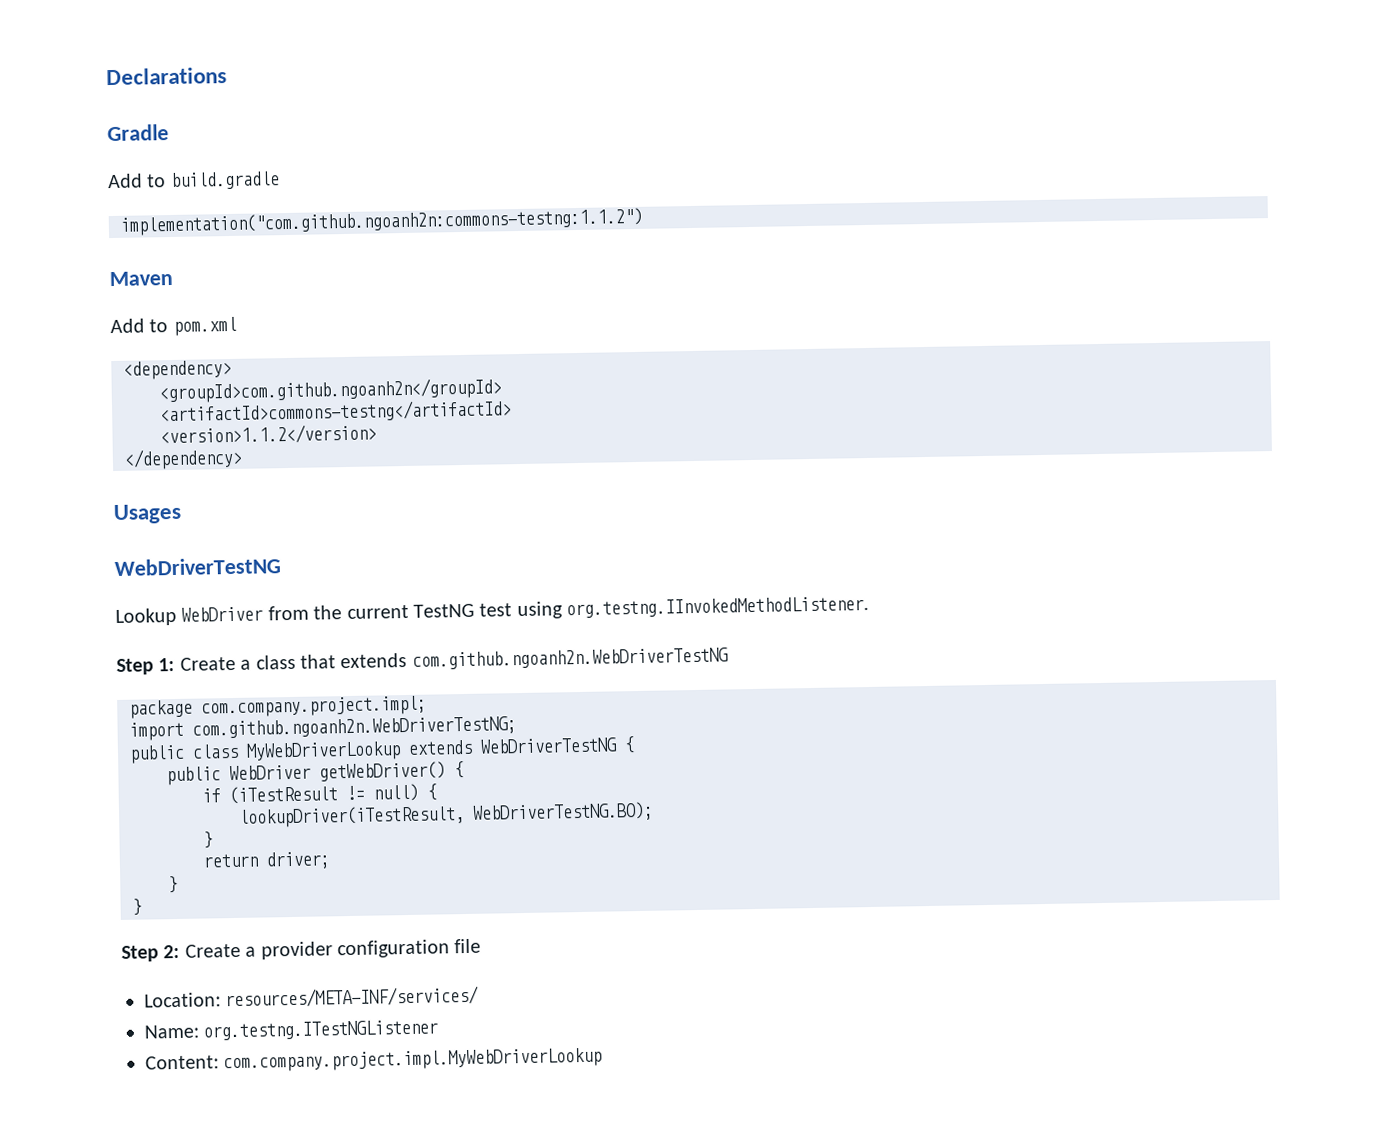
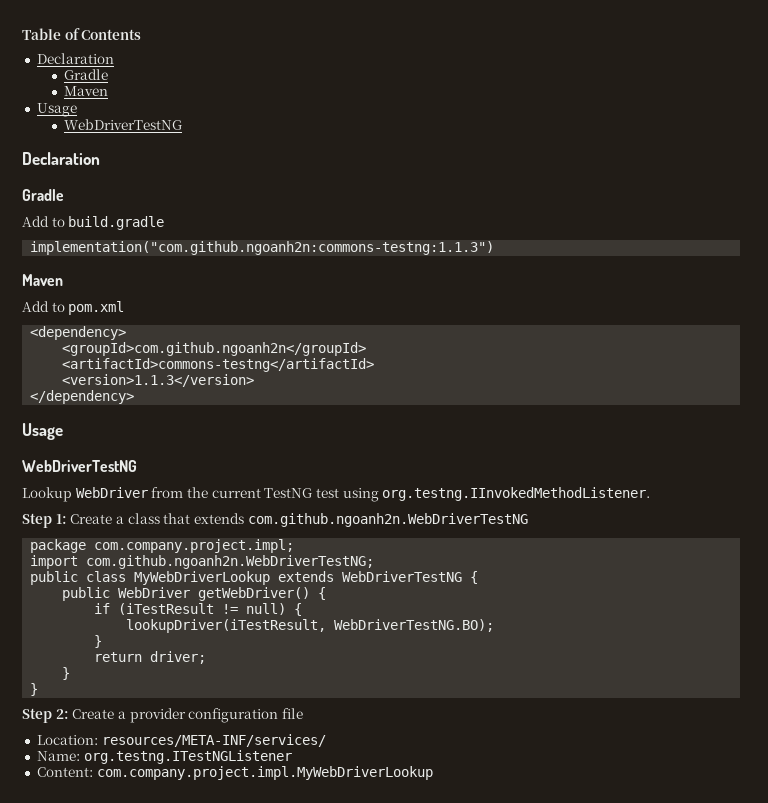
- Declarations
+ Table of Contents
+ Declaration
+ Gradle
+ Maven
+ Usage
+ WebDriverTestNG
+ Declaration
- implementation("com.github.ngoanh2n:commons-testng:1.1.2")
+ implementation("com.github.ngoanh2n:commons-testng:1.1.3")
- <version>1.1.2</version>
+ <version>1.1.3</version>
  </dependency>
- Usages
+ Usage

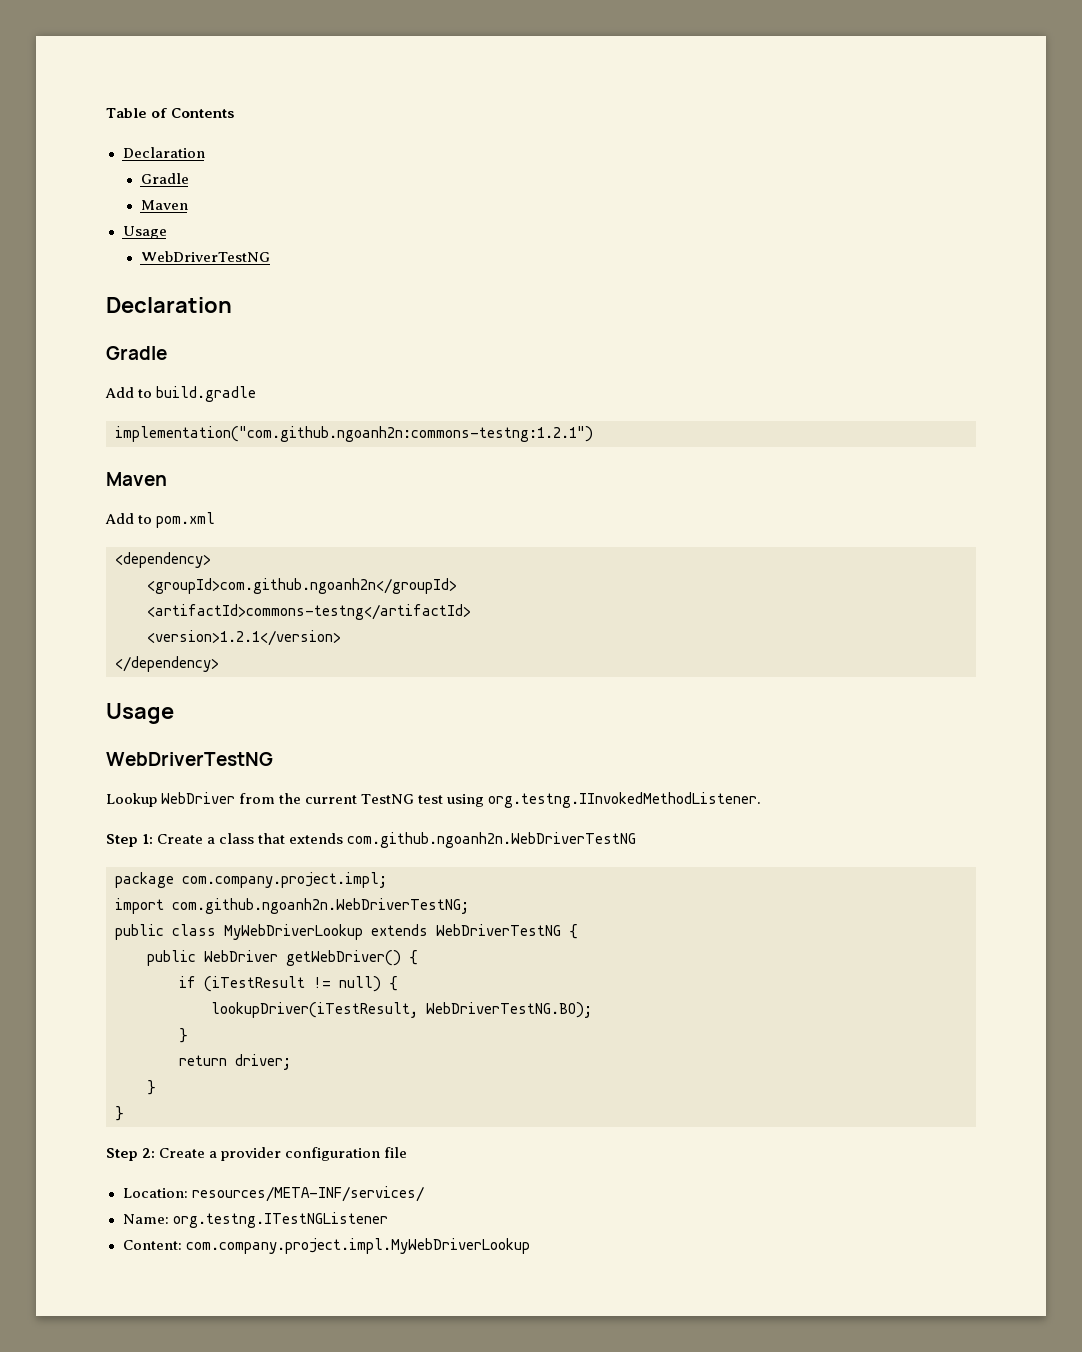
- implementation("com.github.ngoanh2n:commons-testng:1.1.3")
+ implementation("com.github.ngoanh2n:commons-testng:1.2.1")
- <version>1.1.3</version>
+ <version>1.2.1</version>

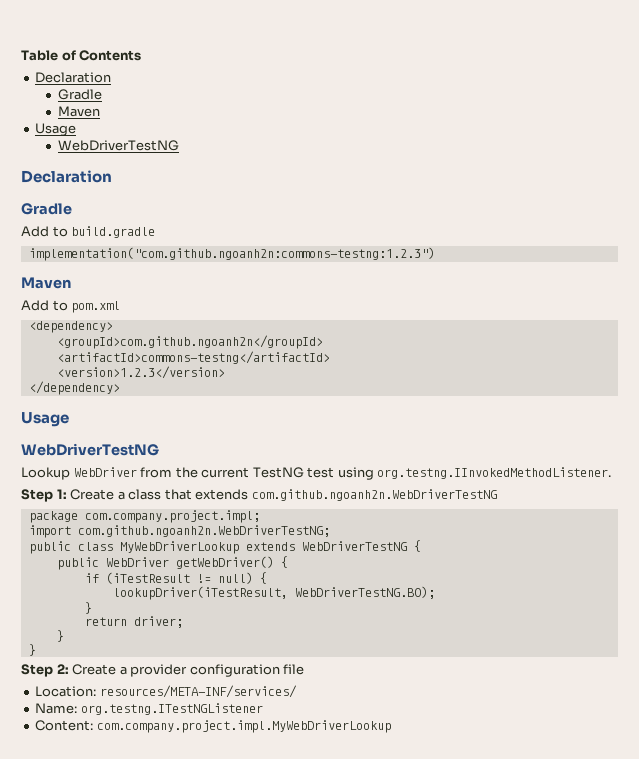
- implementation("com.github.ngoanh2n:commons-testng:1.2.1")
+ implementation("com.github.ngoanh2n:commons-testng:1.2.3")
- <version>1.2.1</version>
+ <version>1.2.3</version>

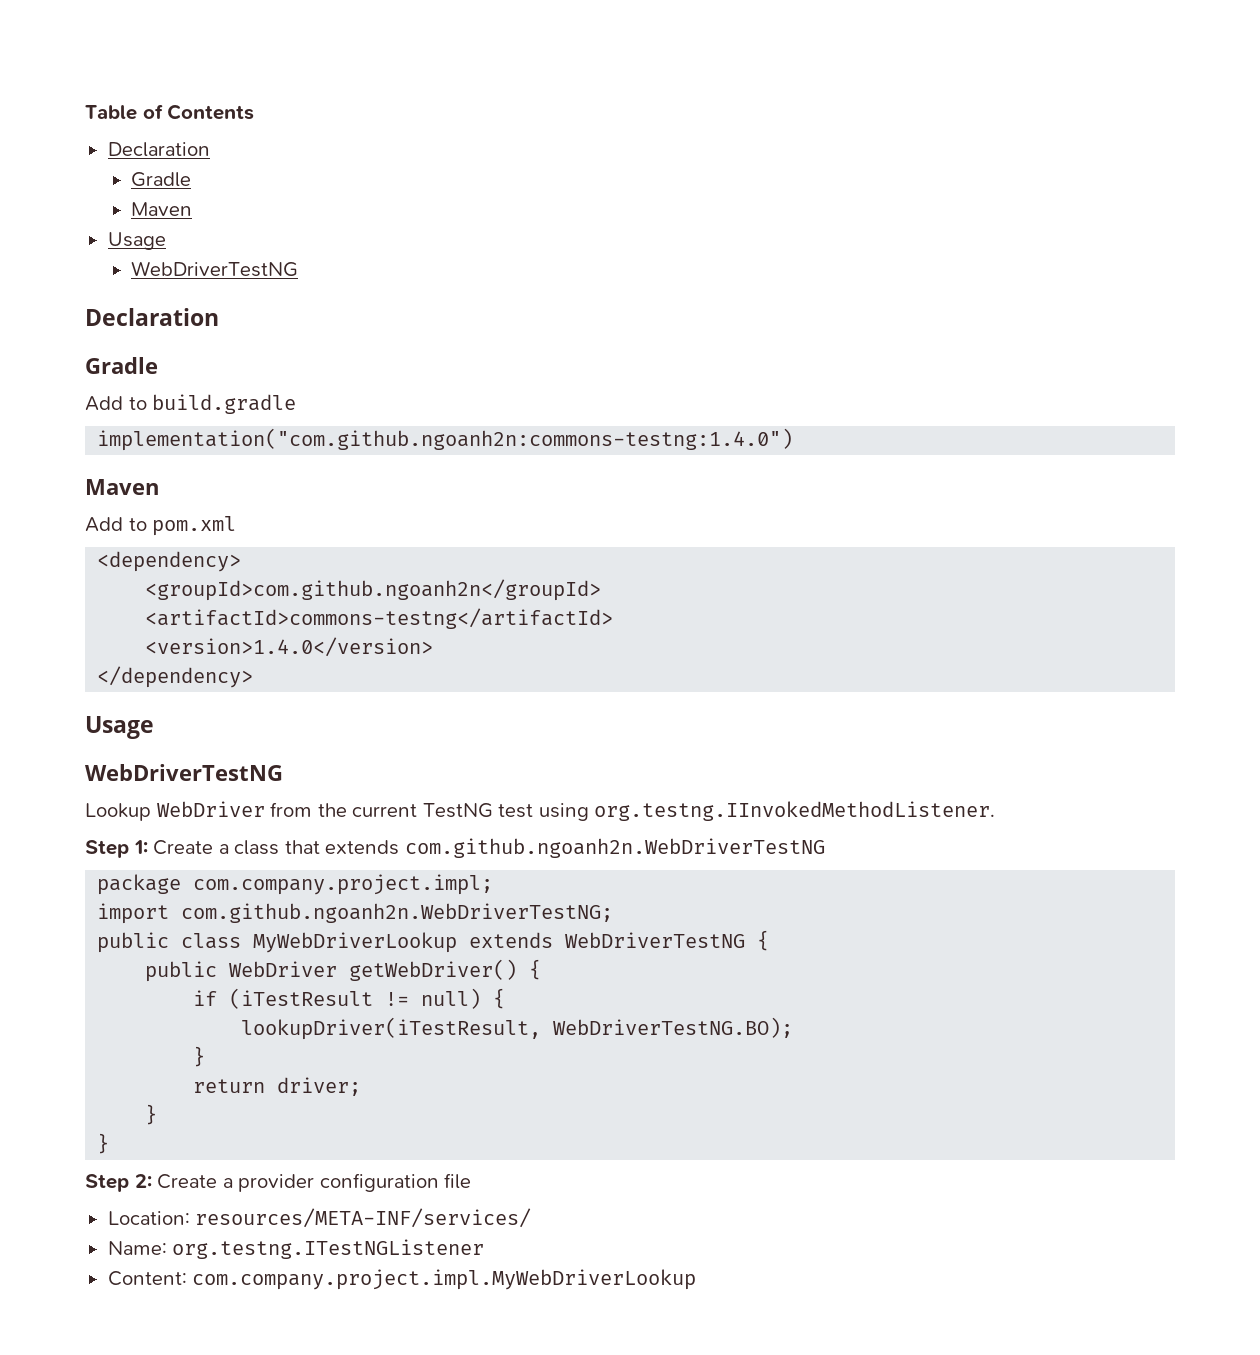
- implementation("com.github.ngoanh2n:commons-testng:1.2.3")
+ implementation("com.github.ngoanh2n:commons-testng:1.4.0")
- <version>1.2.3</version>
+ <version>1.4.0</version>

